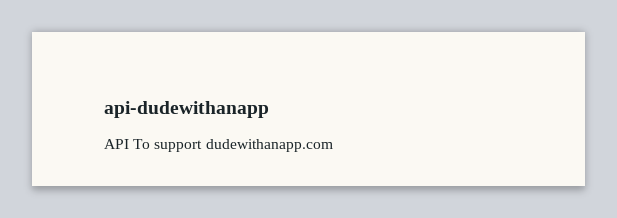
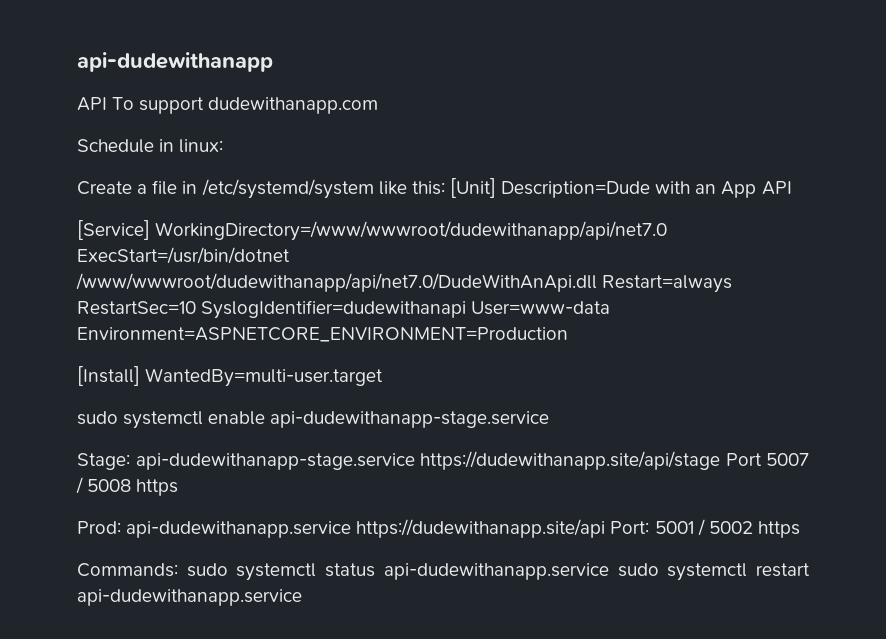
+ Schedule in linux:
+ Create a file in /etc/systemd/system like this: [Unit] Description=Dude with an App API
+ [Service] WorkingDirectory=/www/wwwroot/dudewithanapp/api/net7.0 ExecStart=/usr/bin/dotnet /www/wwwroot/dudewithanapp/api/net7.0/DudeWithAnApi.dll Restart=always RestartSec=10 SyslogIdentifier=dudewithanapi User=www-data Environment=ASPNETCORE_ENVIRONMENT=Production
+ [Install] WantedBy=multi-user.target
+ sudo systemctl enable api-dudewithanapp-stage.service
+ Stage: api-dudewithanapp-stage.service https://dudewithanapp.site/api/stage Port 5007 / 5008 https
+ Prod: api-dudewithanapp.service https://dudewithanapp.site/api Port: 5001 / 5002 https
+ Commands: sudo systemctl status api-dudewithanapp.service sudo systemctl restart api-dudewithanapp.service

